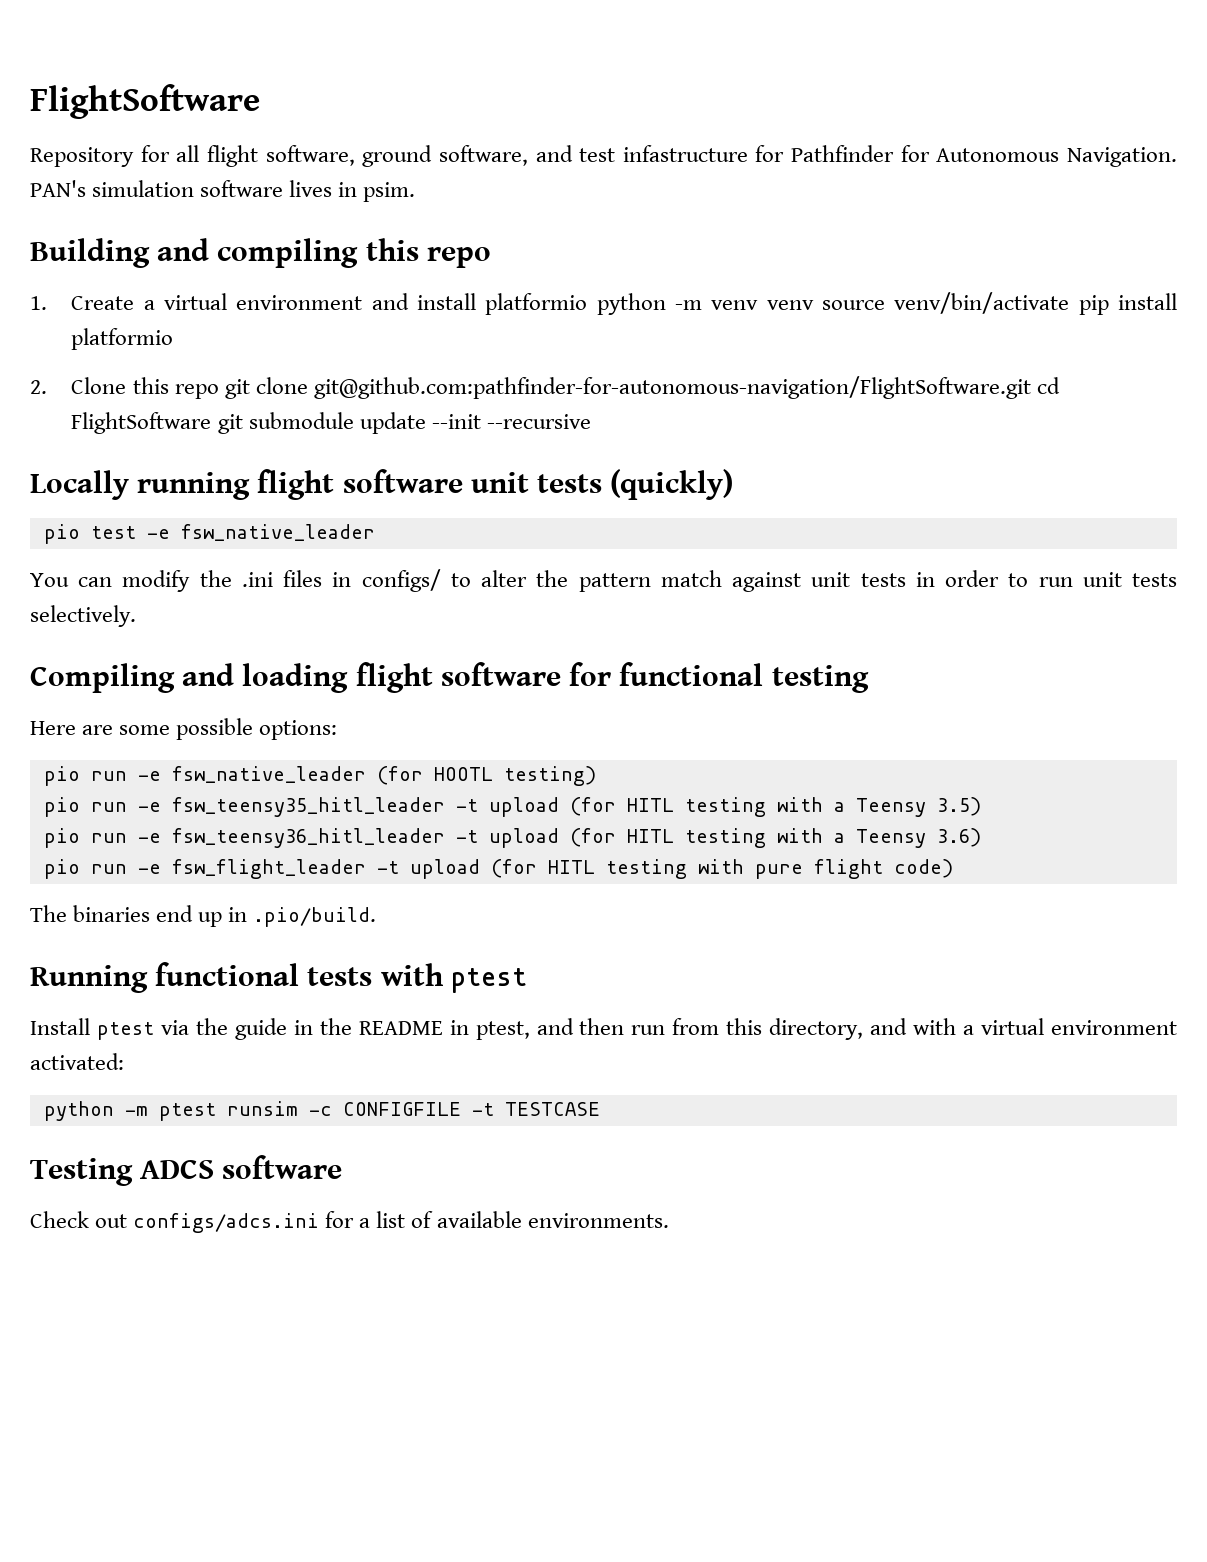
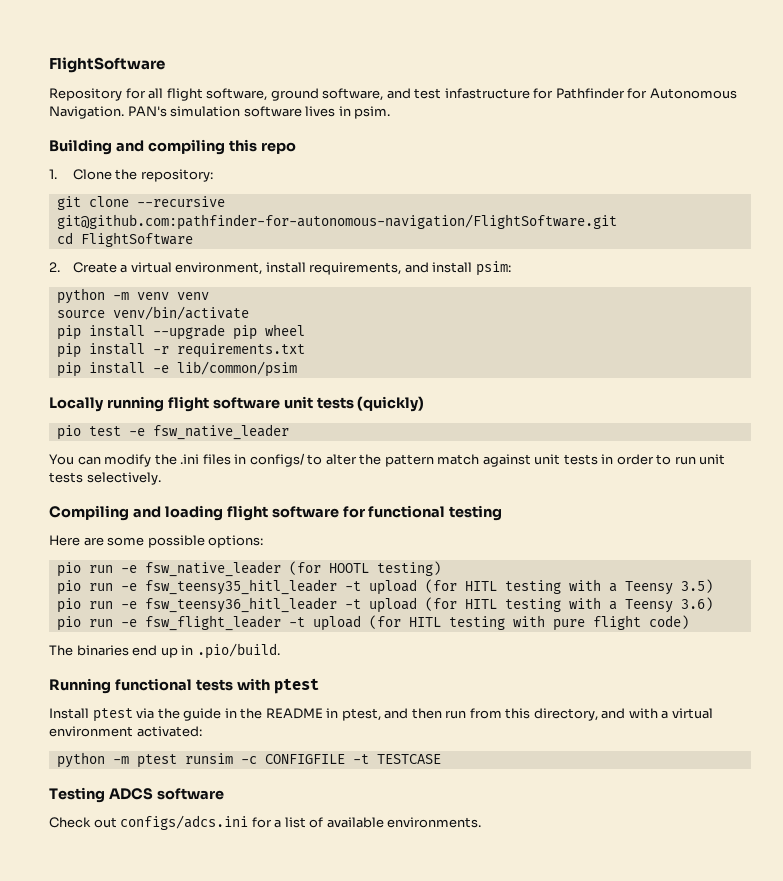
- 1. Create a virtual environment and install platformio python -m venv venv source venv/bin/activate pip install platformio
- 2. Clone this repo git clone git@github.com:pathfinder-for-autonomous-navigation/FlightSoftware.git cd FlightSoftware git submodule update --init --recursive
+ 1. Clone the repository:
+ git clone --recursive git@github.com:pathfinder-for-autonomous-navigation/FlightSoftware.git
+ cd FlightSoftware
+ 2. Create a virtual environment, install requirements, and install psim:
+ python -m venv venv
+ source venv/bin/activate
+ pip install --upgrade pip wheel
+ pip install -r requirements.txt
+ pip install -e lib/common/psim

